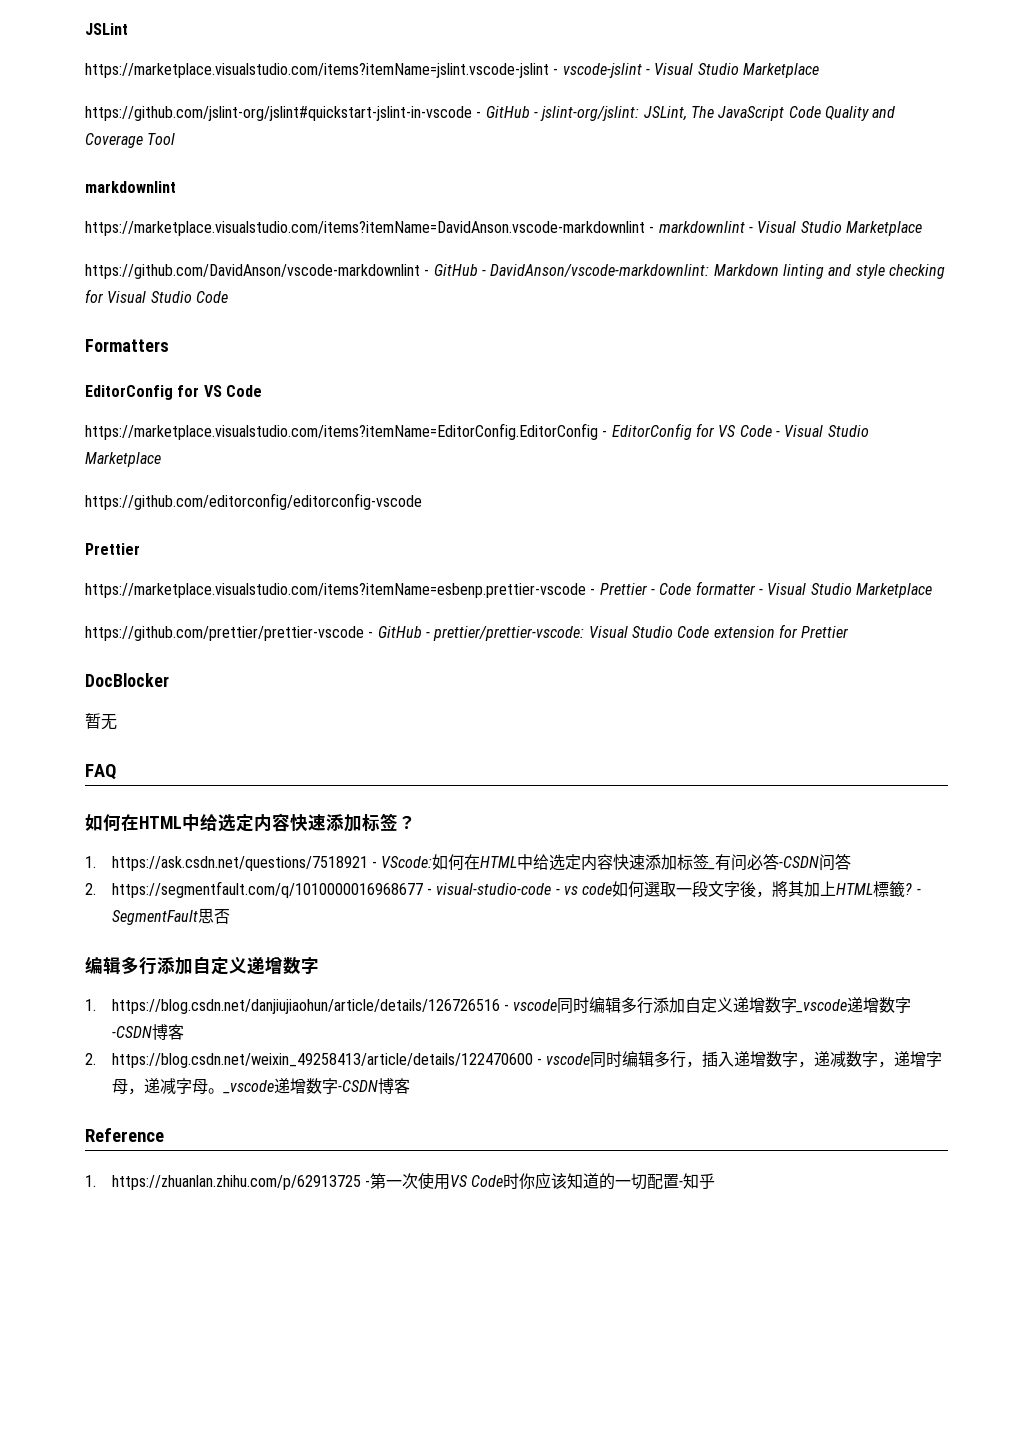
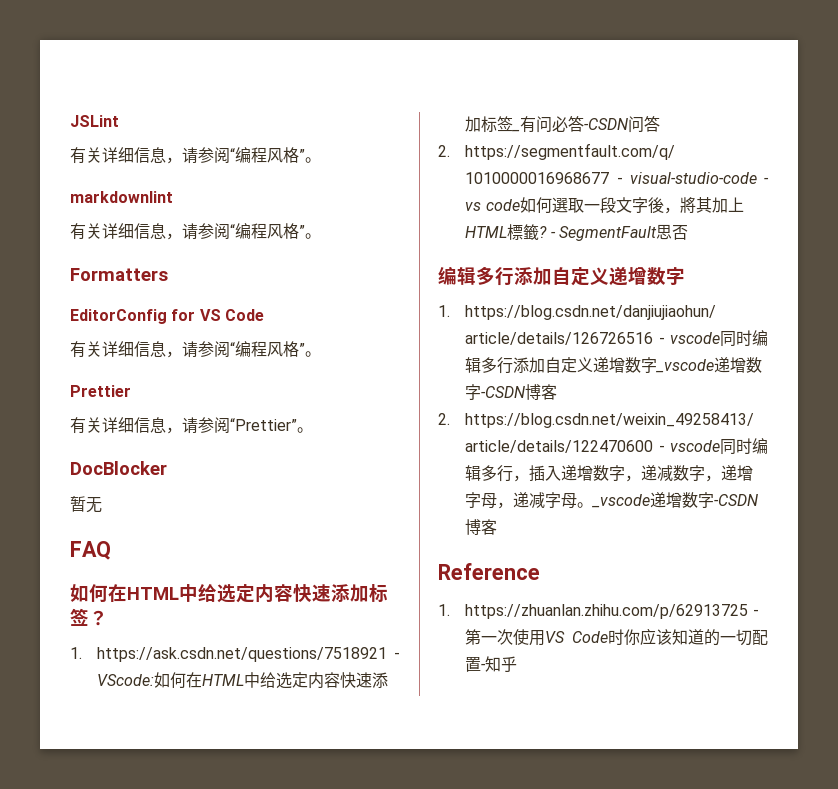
  JSLint
- https://marketplace.visualstudio.com/items?itemName=jslint.vscode-jslint - vscode-jslint - Visual Studio Marketplace
- https://github.com/jslint-org/jslint#quickstart-jslint-in-vscode - GitHub - jslint-org/jslint: JSLint, The JavaScript Code Quality and Coverage Tool
+ 有关详细信息，请参阅“编程风格”。
  markdownlint
- https://marketplace.visualstudio.com/items?itemName=DavidAnson.vscode-markdownlint - markdownlint - Visual Studio Marketplace
- https://github.com/DavidAnson/vscode-markdownlint - GitHub - DavidAnson/vscode-markdownlint: Markdown linting and style checking for Visual Studio Code
+ 有关详细信息，请参阅“编程风格”。
  Formatters
  EditorConfig for VS Code
- https://marketplace.visualstudio.com/items?itemName=EditorConfig.EditorConfig - EditorConfig for VS Code - Visual Studio Marketplace
- https://github.com/editorconfig/editorconfig-vscode
+ 有关详细信息，请参阅“编程风格”。
  Prettier
- https://marketplace.visualstudio.com/items?itemName=esbenp.prettier-vscode - Prettier - Code formatter - Visual Studio Marketplace
- https://github.com/prettier/prettier-vscode - GitHub - prettier/prettier-vscode: Visual Studio Code extension for Prettier
+ 有关详细信息，请参阅“Prettier”。

